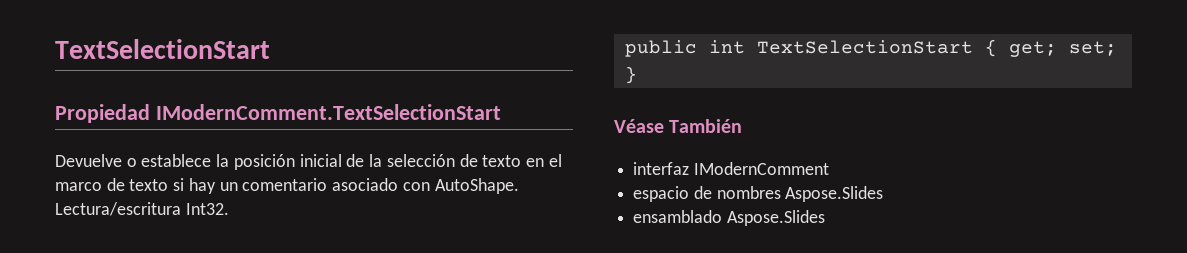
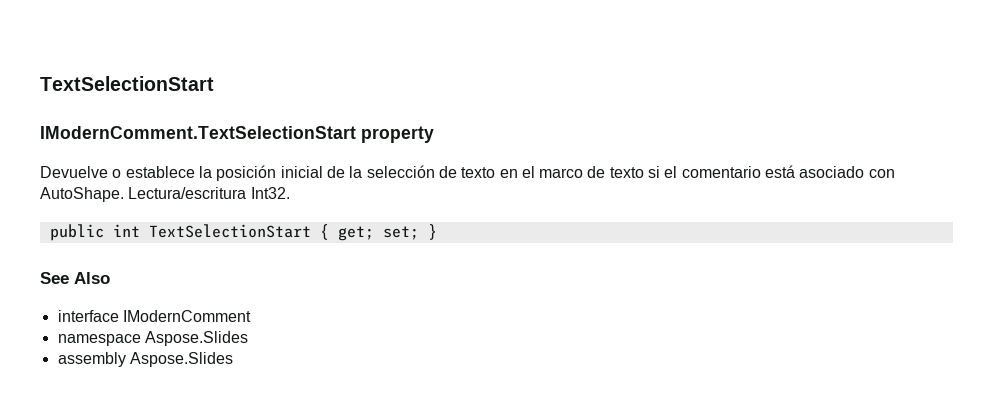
- Propiedad IModernComment.TextSelectionStart
+ IModernComment.TextSelectionStart property
- Devuelve o establece la posición inicial de la selección de texto en el marco de texto si hay un comentario asociado con AutoShape.
+ Devuelve o establece la posición inicial de la selección de texto en el marco de texto si el comentario está asociado con AutoShape.
- Véase También
- interfaz IModernComment
- espacio de nombres Aspose.Slides
+ See Also
+ interface IModernComment
+ namespace Aspose.Slides
- ensamblado Aspose.Slides
+ assembly Aspose.Slides

